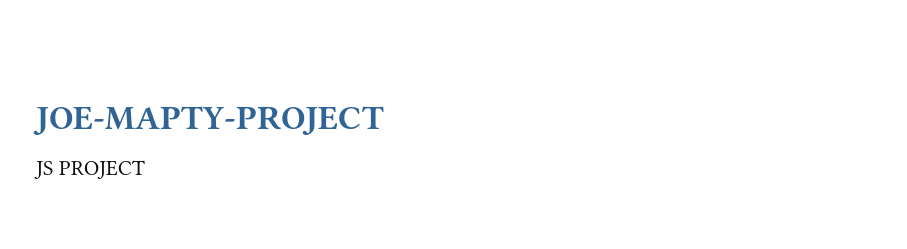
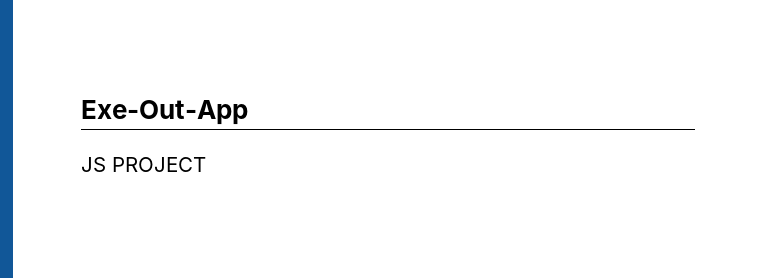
- JOE-MAPTY-PROJECT
+ Exe-Out-App

